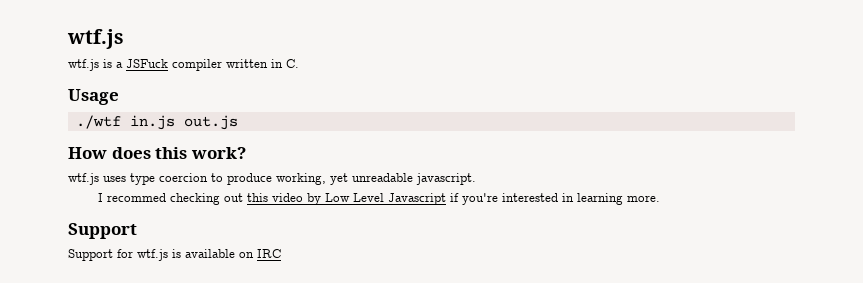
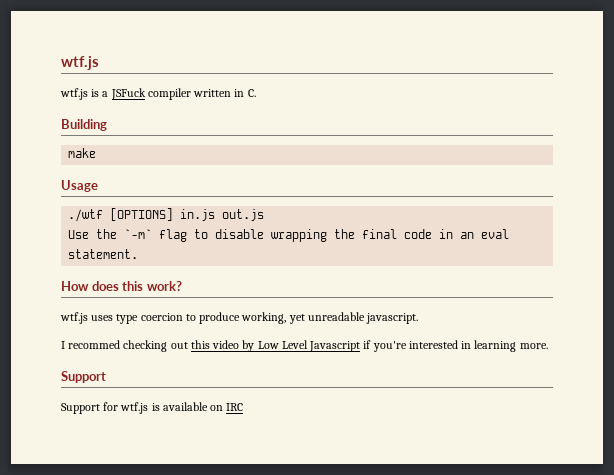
+ Building
+ make
- ./wtf in.js out.js
+ ./wtf [OPTIONS] in.js out.js
+ Use the `-m` flag to disable wrapping the final code in an eval statement.

